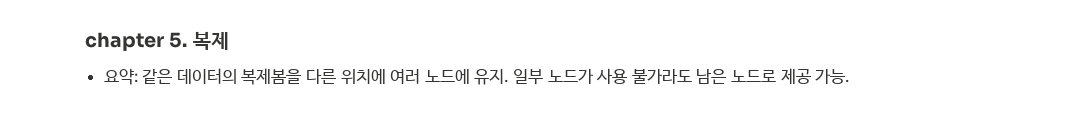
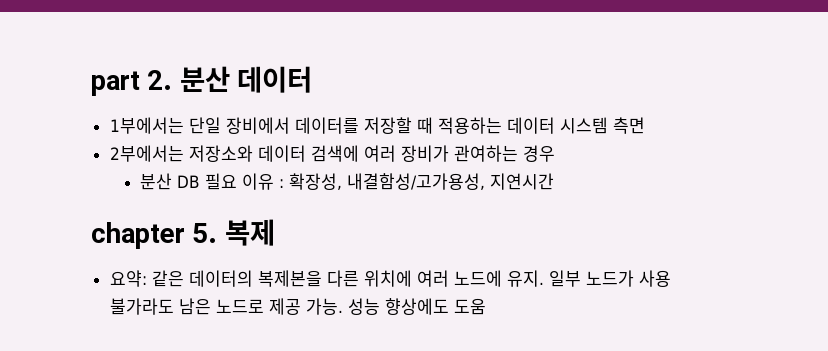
+ part 2. 분산 데이터
+ 1부에서는 단일 장비에서 데이터를 저장할 때 적용하는 데이터 시스템 측면
+ 2부에서는 저장소와 데이터 검색에 여러 장비가 관여하는 경우
+ 분산 DB 필요 이유 : 확장성, 내결함성/고가용성, 지연시간
- 요약: 같은 데이터의 복제봄을 다른 위치에 여러 노드에 유지.
+ 요약: 같은 데이터의 복제본을 다른 위치에 여러 노드에 유지.
+ 성능 향상에도 도움

